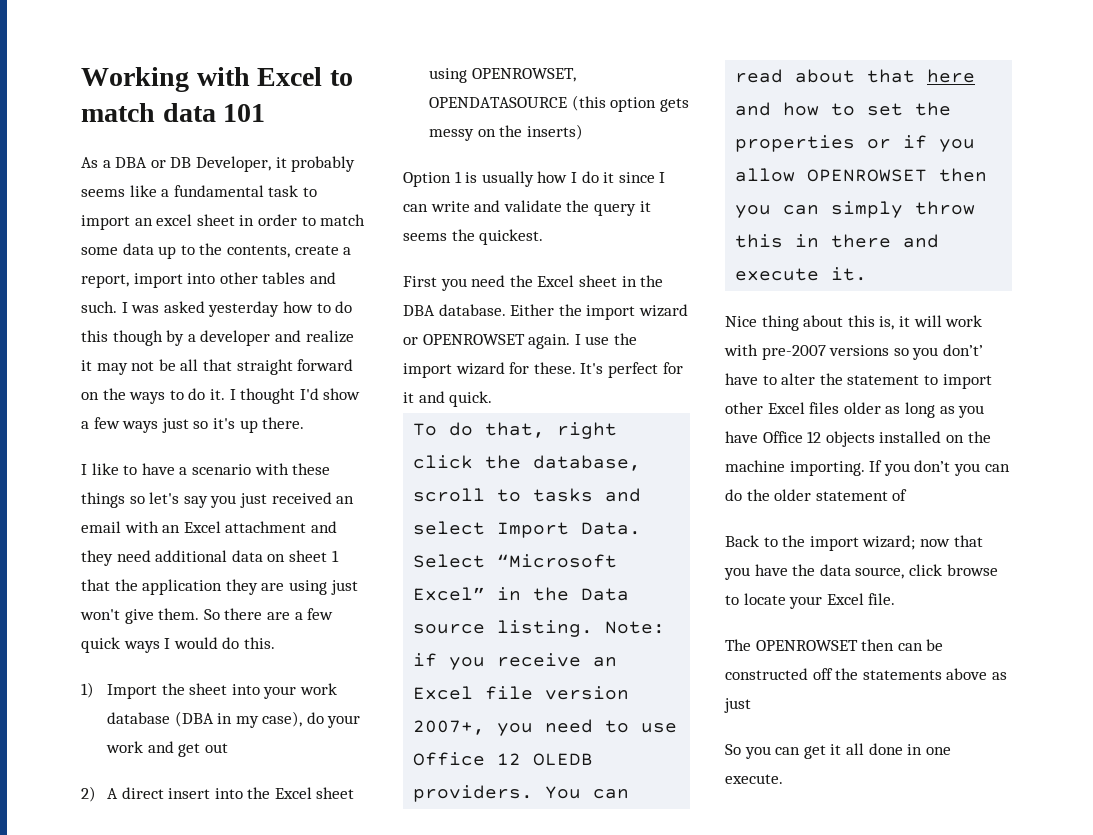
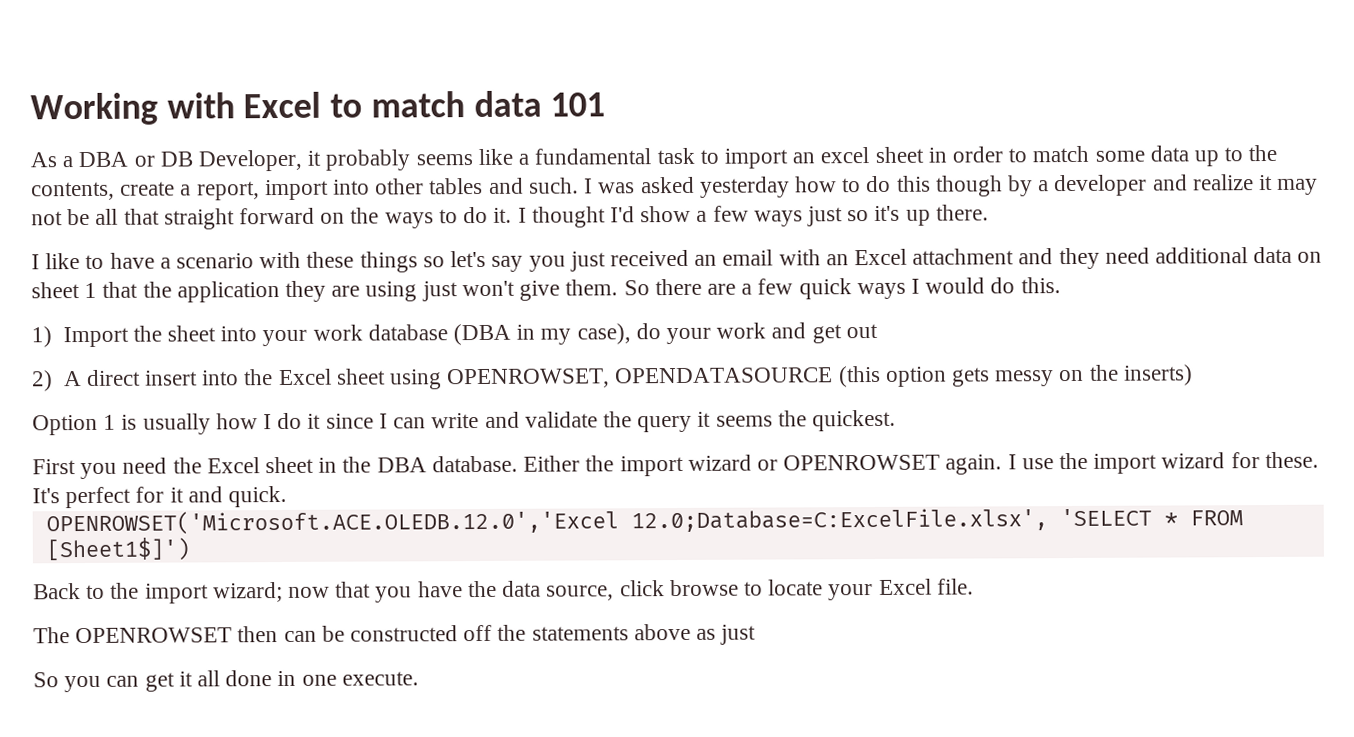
- To do that, right click the database, scroll to tasks and select Import Data. Select “Microsoft Excel” in the Data source listing. Note: if you receive an Excel file version 2007+, you need to use Office 12 OLEDB providers. You can read about that here and how to set the properties or if you allow OPENROWSET then you can simply throw this in there and execute it.
- Nice thing about this is, it will work with pre-2007 versions so you don’t’ have to alter the statement to import other Excel files older as long as you have Office 12 objects installed on the machine importing. If you don’t you can do the older statement of
+ OPENROWSET('Microsoft.ACE.OLEDB.12.0','Excel 12.0;Database=C:ExcelFile.xlsx', 'SELECT * FROM [Sheet1$]')

